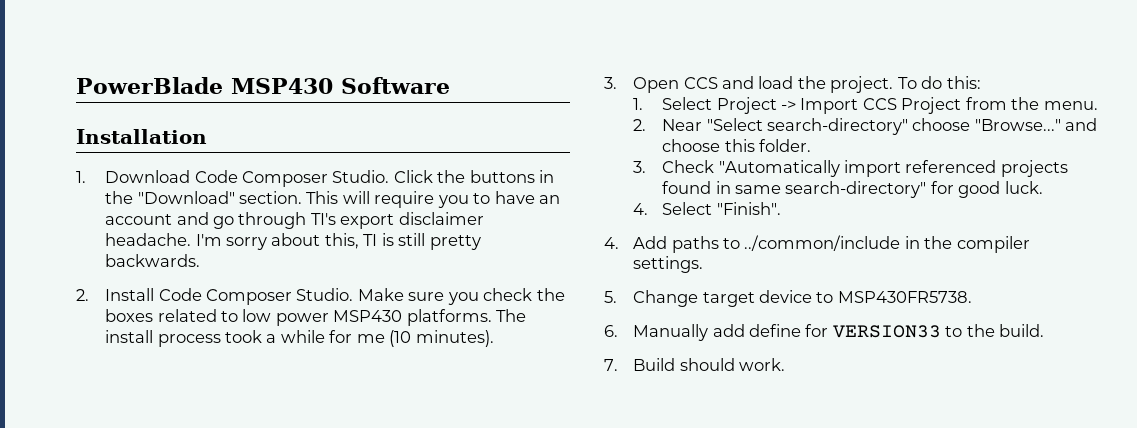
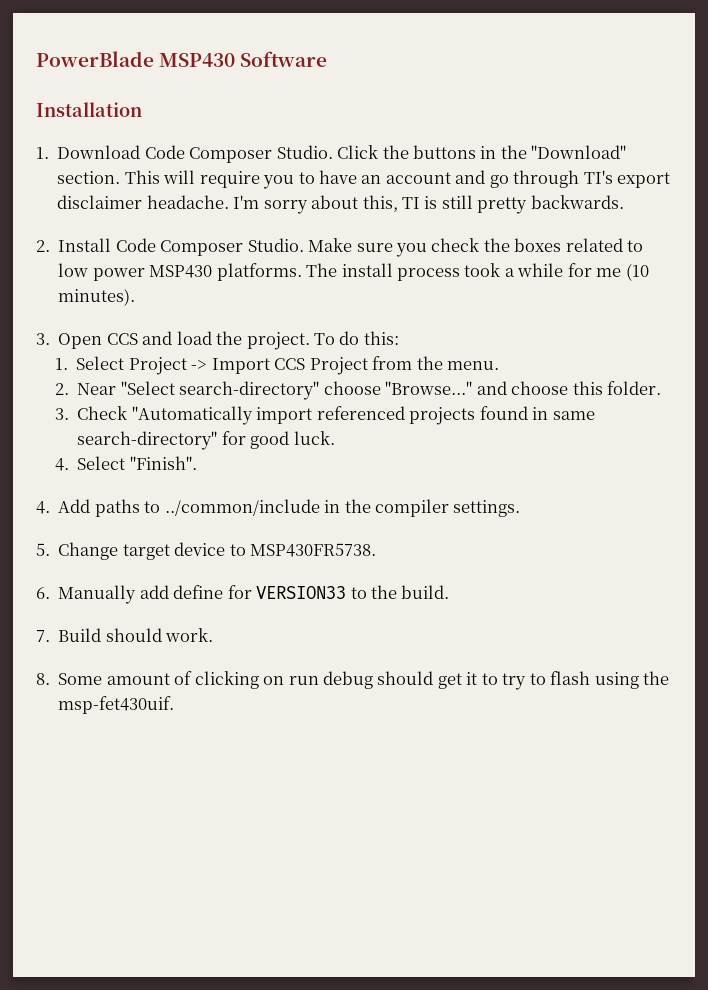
+ 8. Some amount of clicking on run debug should get it to try to flash using the msp-fet430uif.

